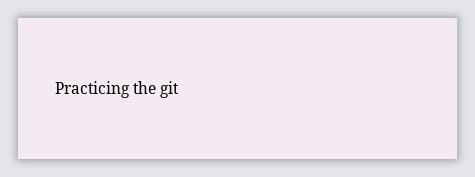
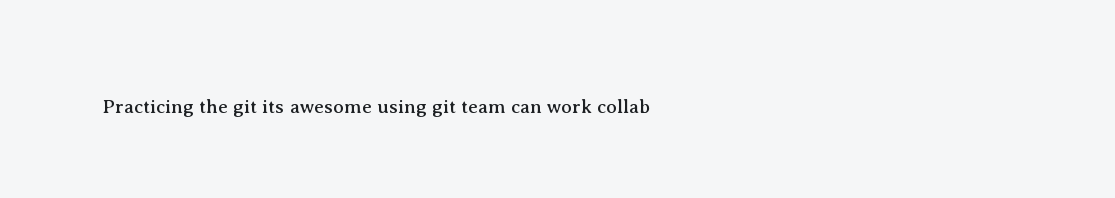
- Practicing the git
+ Practicing the git its awesome using git team can work collab

